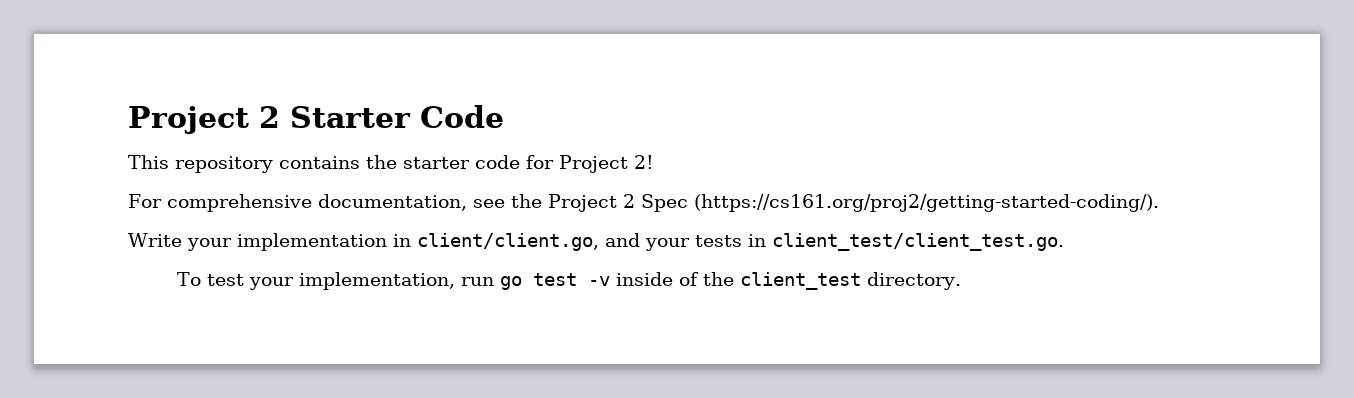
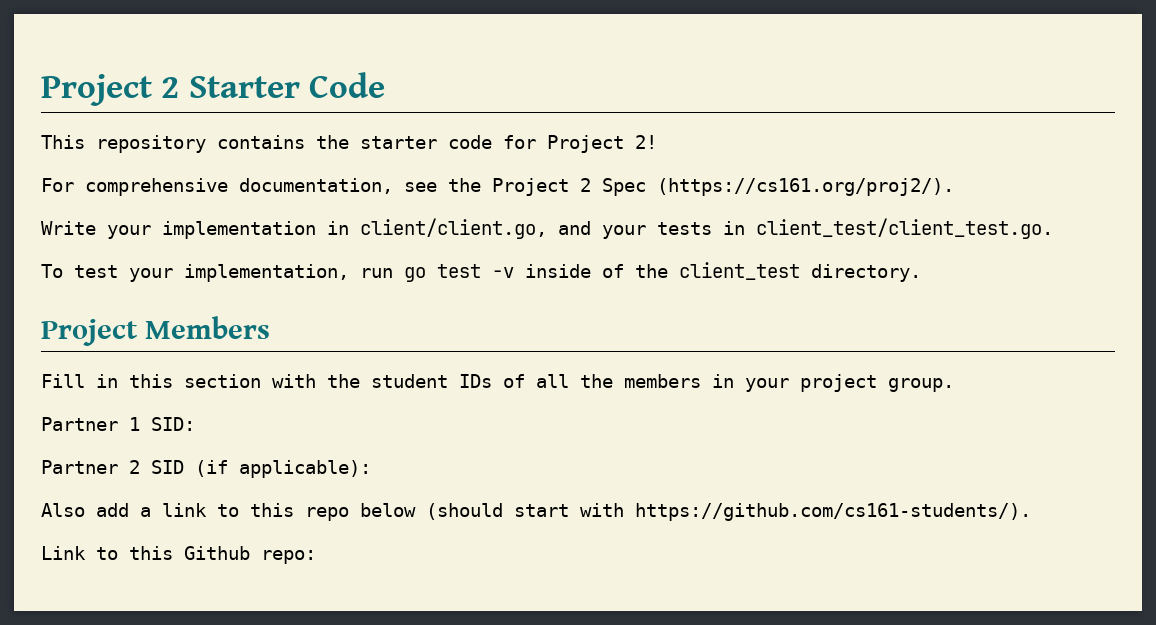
- For comprehensive documentation, see the Project 2 Spec (https://cs161.org/proj2/getting-started-coding/).
+ For comprehensive documentation, see the Project 2 Spec (https://cs161.org/proj2/).
+ Project Members
+ Fill in this section with the student IDs of all the members in your project group.
+ Partner 1 SID:
+ Partner 2 SID (if applicable):
+ Also add a link to this repo below (should start with https://github.com/cs161-students/).
+ Link to this Github repo:

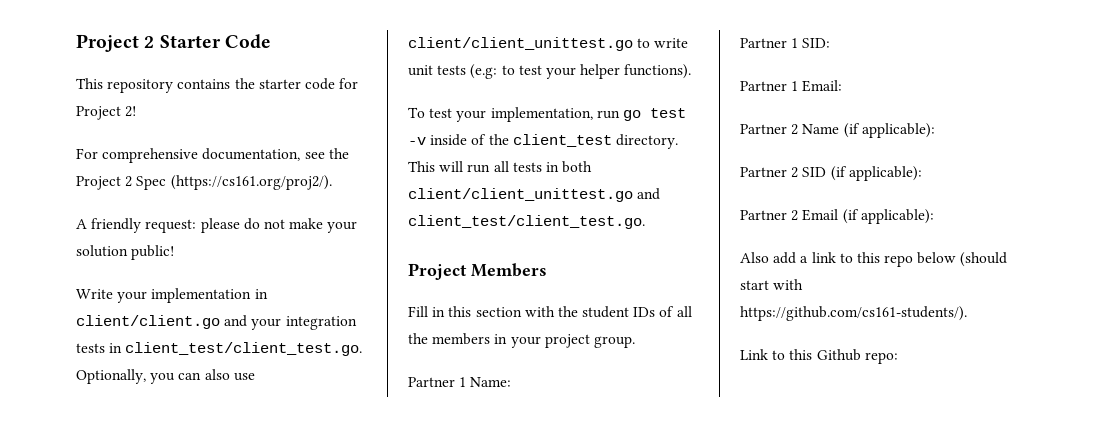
+ A friendly request: please do not make your solution public!
- Write your implementation in client/client.go, and your tests in client_test/client_test.go.
+ Write your implementation in client/client.go and your integration tests in client_test/client_test.go. Optionally, you can also use client/client_unittest.go to write unit tests (e.g: to test your helper functions).
+ This will run all tests in both client/client_unittest.go and client_test/client_test.go.
+ Partner 1 Name:
+ Partner 1 Email:
+ Partner 2 Name (if applicable):
+ Partner 2 Email (if applicable):

